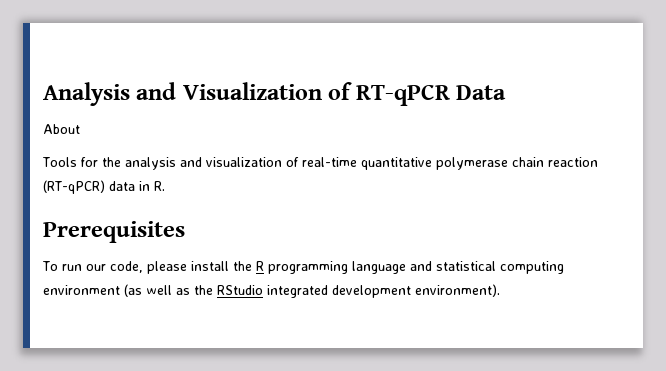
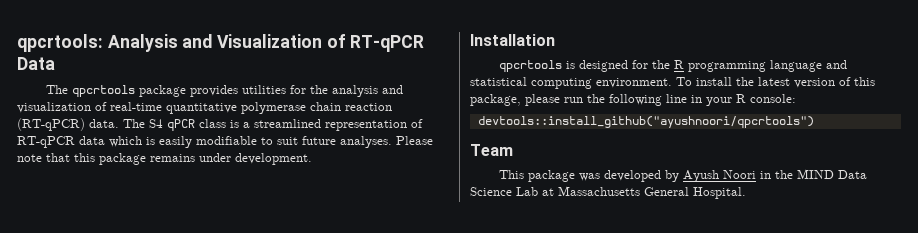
- Analysis and Visualization of RT-qPCR Data
+ qpcrtools: Analysis and Visualization of RT-qPCR Data
- About
- Tools for the analysis and visualization of real-time quantitative polymerase chain reaction (RT-qPCR) data in R.
- Prerequisites
- To run our code, please install the R programming language and statistical computing environment (as well as the RStudio integrated development environment).
+ The qpcrtools package provides utilities for the analysis and visualization of real-time quantitative polymerase chain reaction (RT-qPCR) data. The S4 qPCR class is a streamlined representation of RT-qPCR data which is easily modifiable to suit future analyses. Please note that this package remains under development.
+ Installation
+ qpcrtools is designed for the R programming language and statistical computing environment. To install the latest version of this package, please run the following line in your R console:
+ devtools::install_github("ayushnoori/qpcrtools")
+ Team
+ This package was developed by Ayush Noori in the MIND Data Science Lab at Massachusetts General Hospital.

